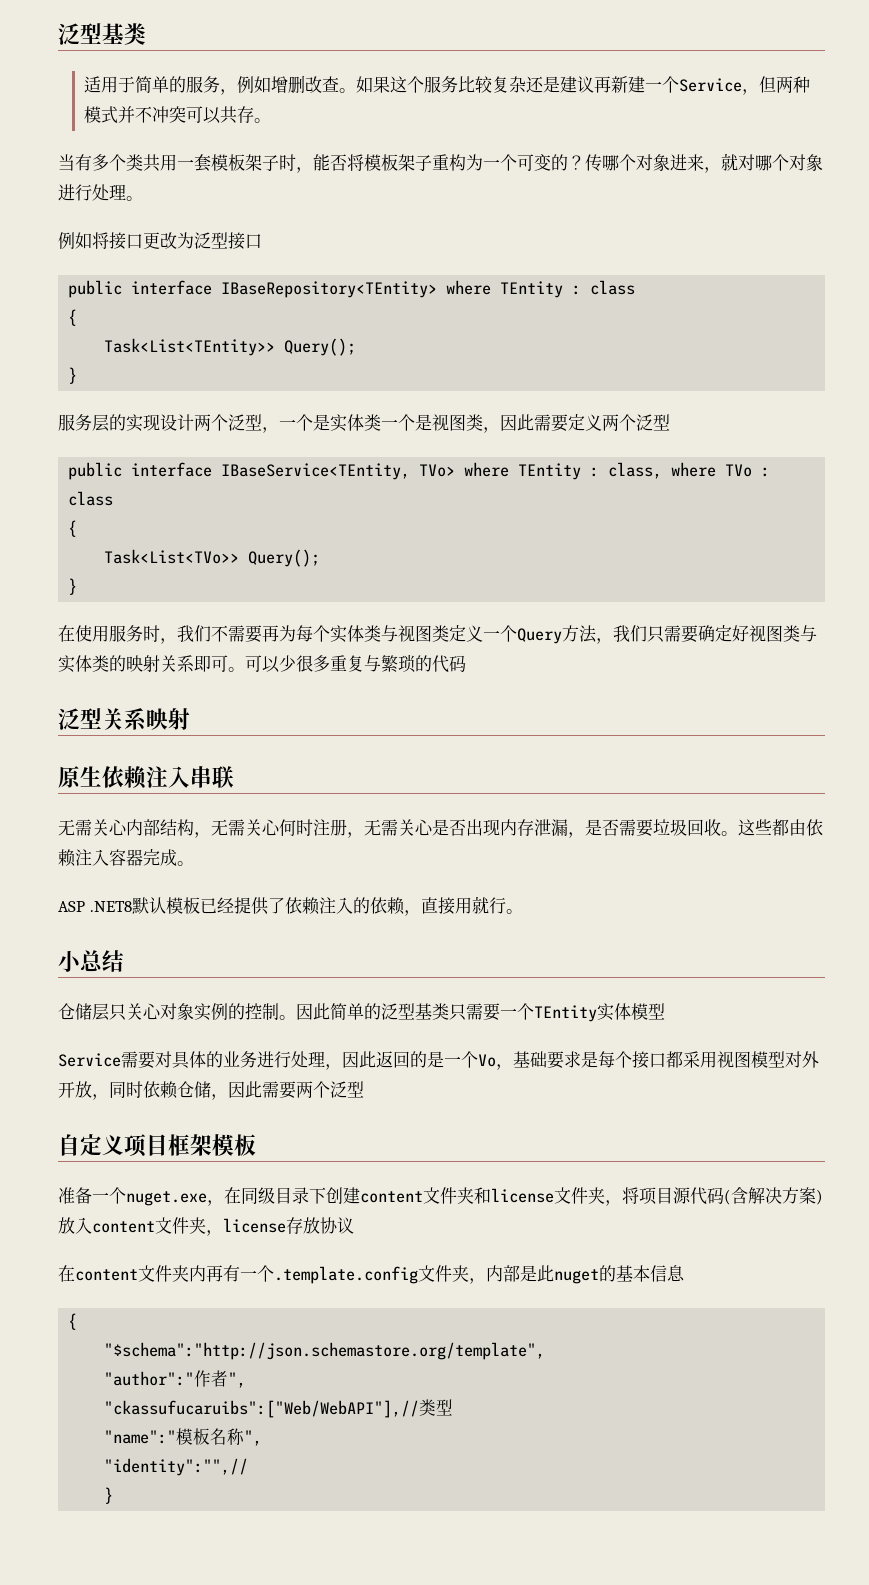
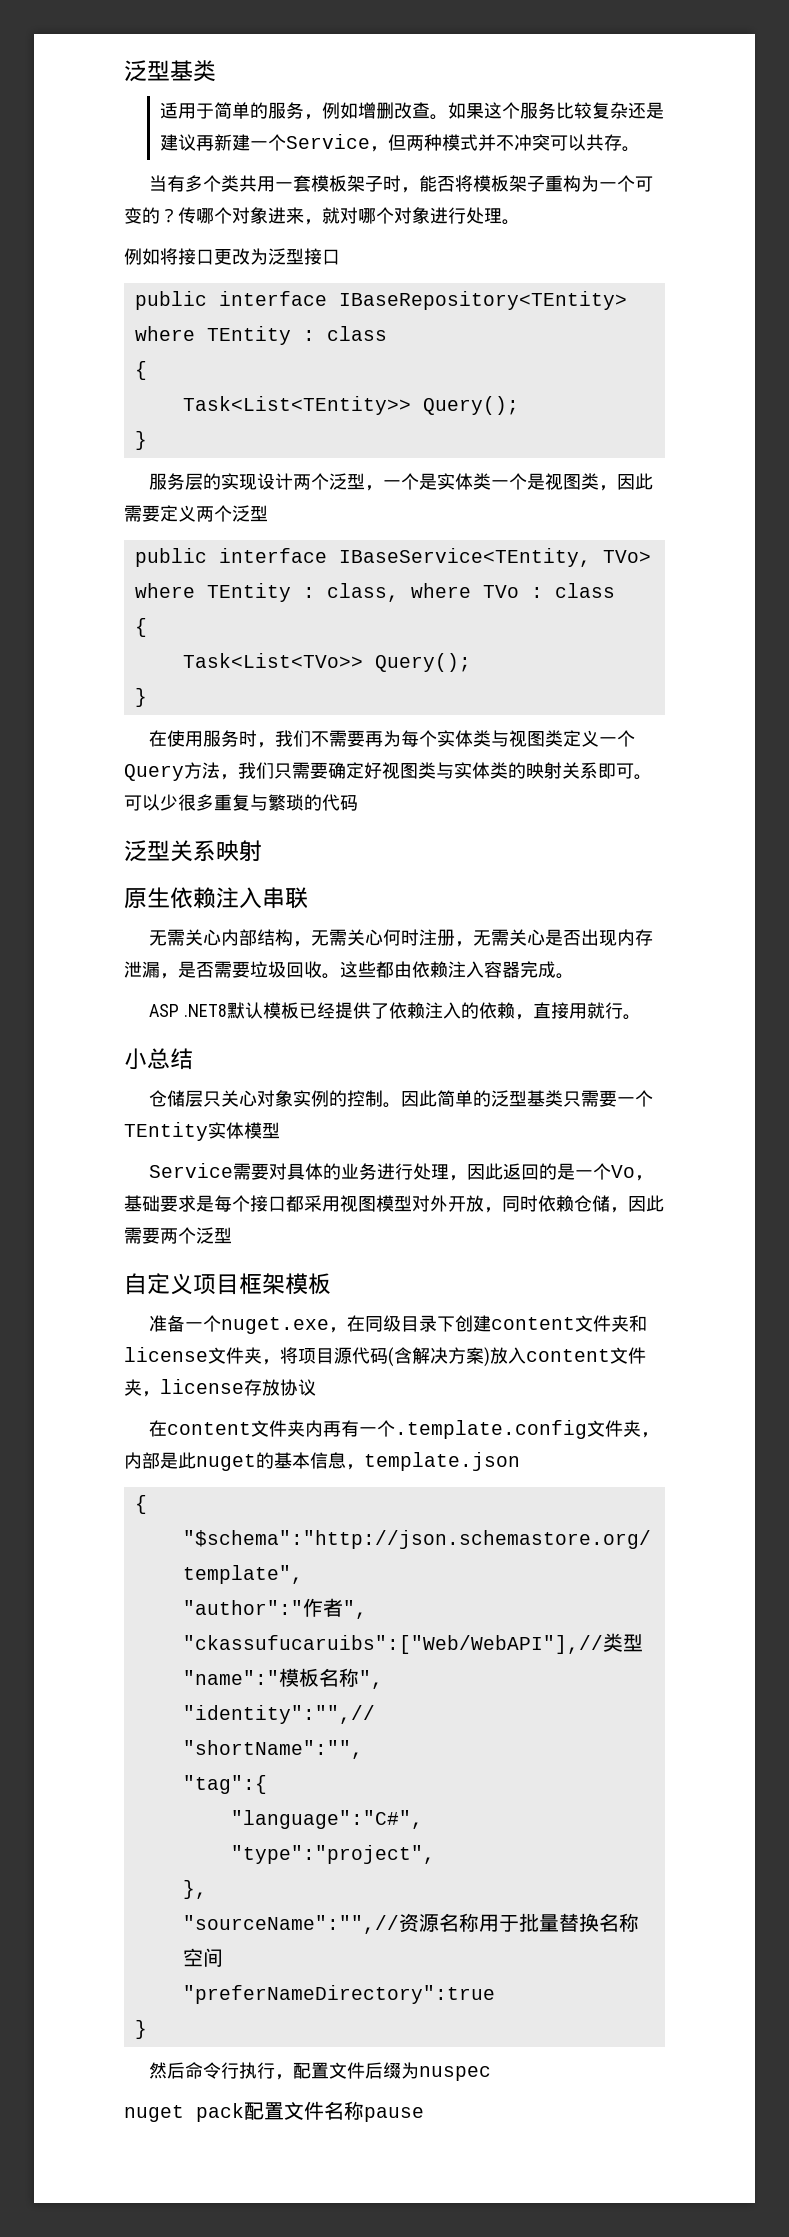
- 在content文件夹内再有一个.template.config文件夹，内部是此nuget的基本信息
+ 在content文件夹内再有一个.template.config文件夹，内部是此nuget的基本信息，template.json
  "identity":"",//
+ "shortName":"",
+ "tag":{
+ "language":"C#",
+ "type":"project",
+ },
+ "sourceName":"",//资源名称用于批量替换名称空间
+ "preferNameDirectory":true
  }
+ 然后命令行执行，配置文件后缀为nuspec
+ nuget pack配置文件名称pause

